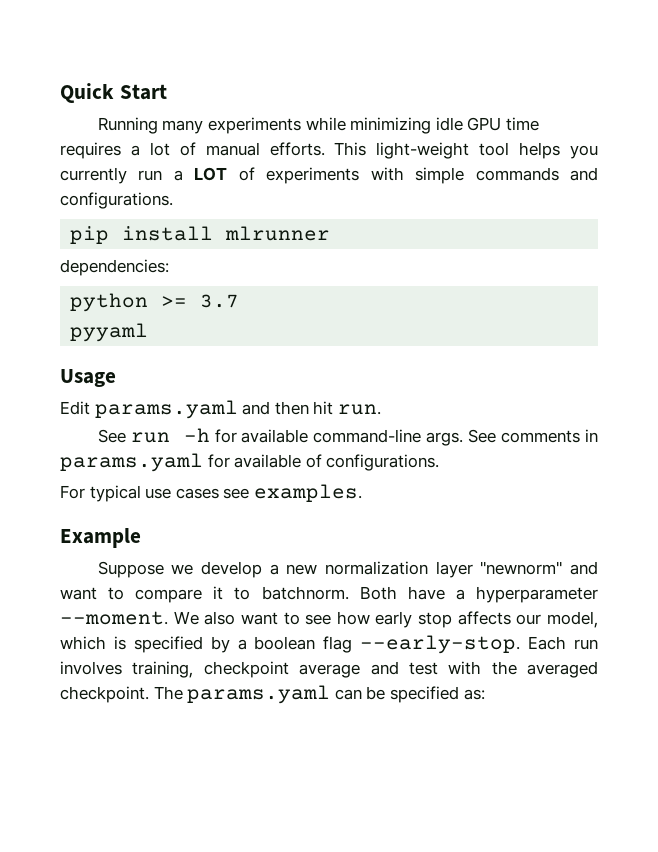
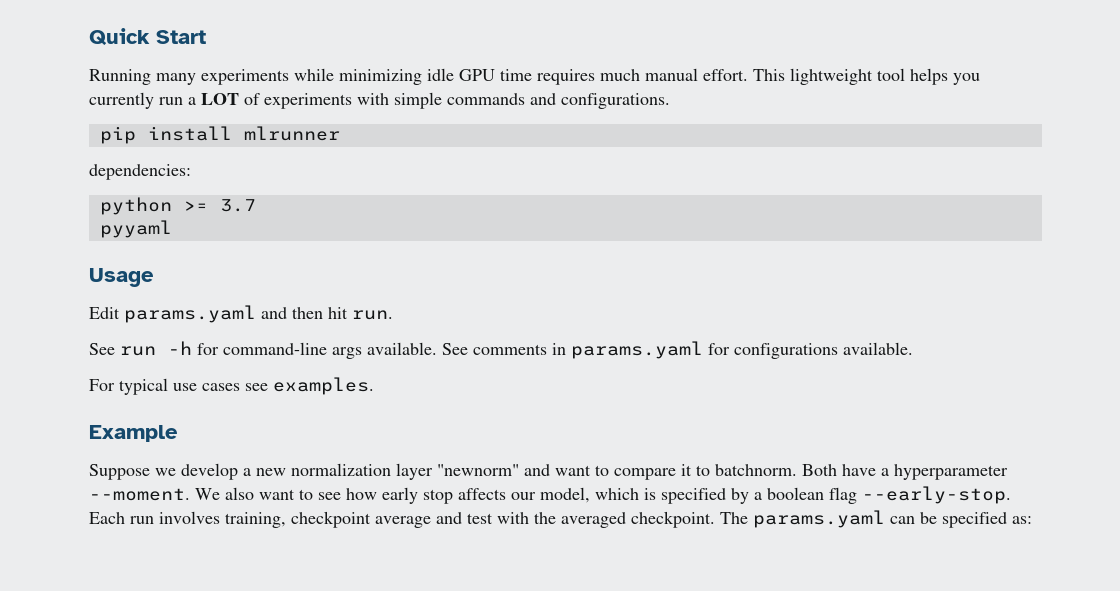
- Running many experiments while minimizing idle GPU time requires a lot of manual efforts. This light-weight tool helps you currently run a LOT of experiments with simple commands and configurations.
+ Running many experiments while minimizing idle GPU time requires much manual effort. This lightweight tool helps you currently run a LOT of experiments with simple commands and configurations.
- See run -h for available command-line args.
+ See run -h for command-line args available.
- See comments in params.yaml for available of configurations.
+ See comments in params.yaml for configurations available.

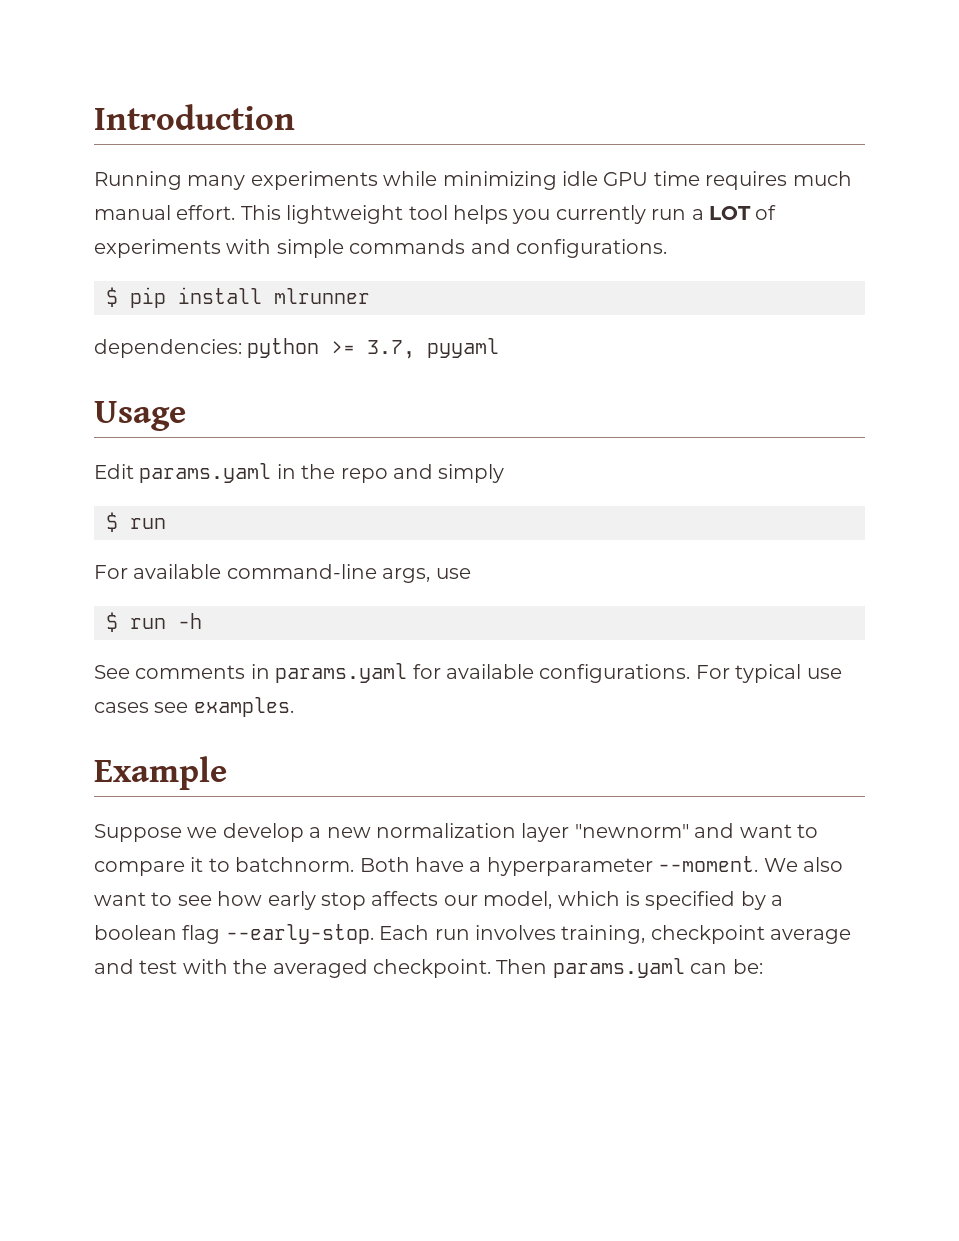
- Quick Start
+ Introduction
- pip install mlrunner
+ $ pip install mlrunner
- dependencies:
- python >= 3.7
- pyyaml
+ dependencies: python >= 3.7, pyyaml
- Edit params.yaml and then hit run.
- See run -h for command-line args available. See comments in params.yaml for configurations available.
- For typical use cases see examples.
+ Edit params.yaml in the repo and simply
+ $ run
+ For available command-line args, use
+ $ run -h
+ See comments in params.yaml for available configurations. For typical use cases see examples.
- The params.yaml can be specified as:
+ Then params.yaml can be:

